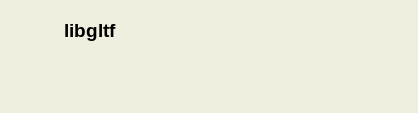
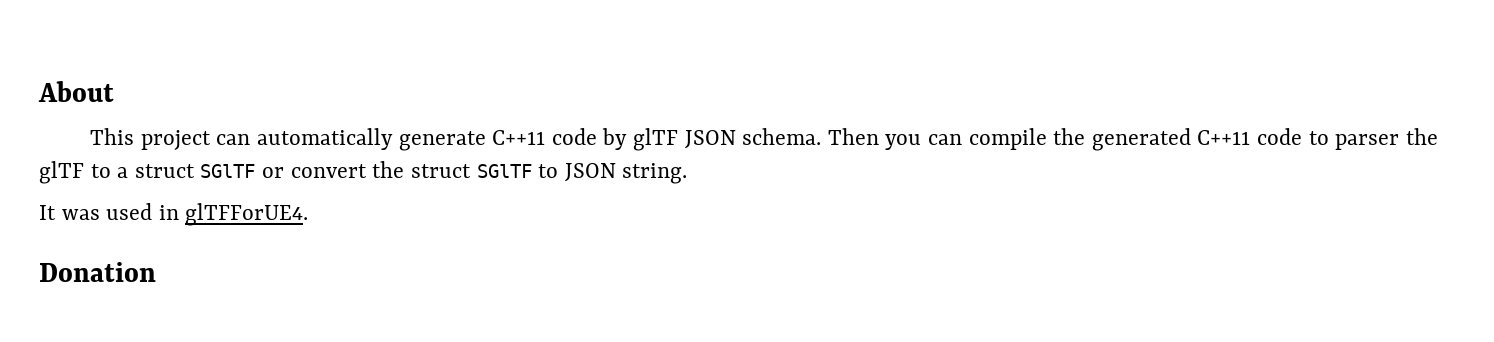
- libgltf
+ About
+ This project can automatically generate C++11 code by glTF JSON schema. Then you can compile the generated C++11 code to parser the glTF to a struct SGlTF or convert the struct SGlTF to JSON string.
+ It was used in glTFForUE4.
+ Donation

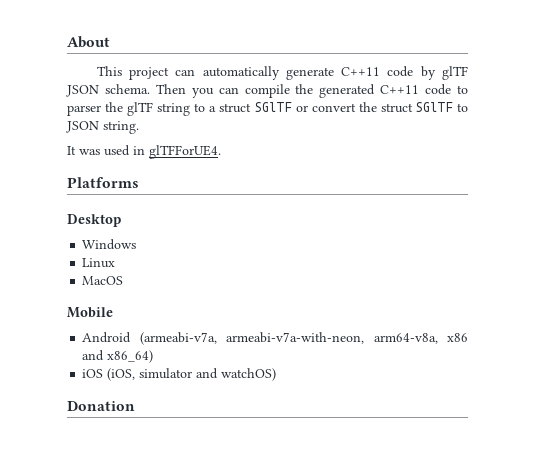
- Then you can compile the generated C++11 code to parser the glTF to a struct SGlTF or convert the struct SGlTF to JSON string.
+ Then you can compile the generated C++11 code to parser the glTF string to a struct SGlTF or convert the struct SGlTF to JSON string.
+ Platforms
+ Desktop
+ Windows
+ Linux
+ MacOS
+ Mobile
+ Android (armeabi-v7a, armeabi-v7a-with-neon, arm64-v8a, x86 and x86_64)
+ iOS (iOS, simulator and watchOS)

